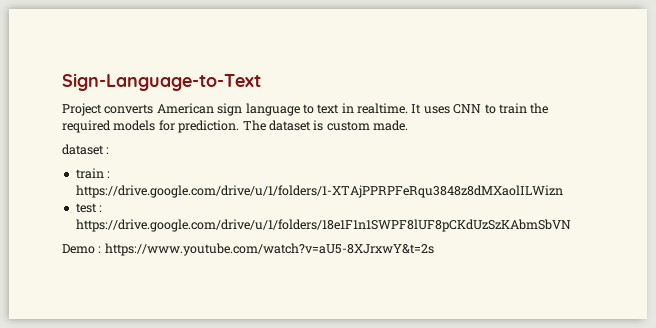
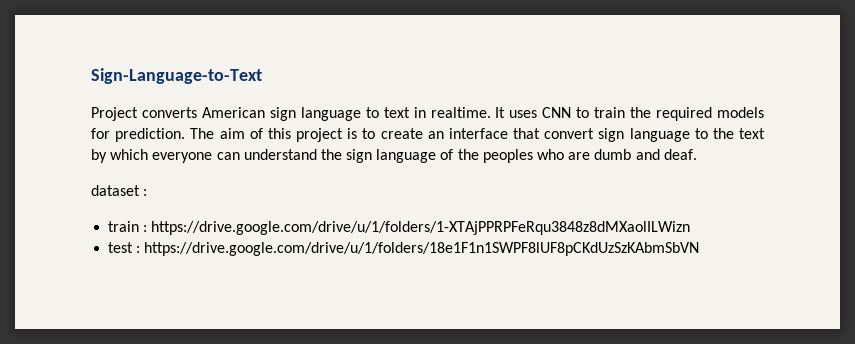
- The dataset is custom made.
+ The aim of this project is to create an interface that convert sign language to the text by which everyone can understand the sign language of the peoples who are dumb and deaf.
- Demo : https://www.youtube.com/watch?v=aU5-8XJrxwY&t=2s

